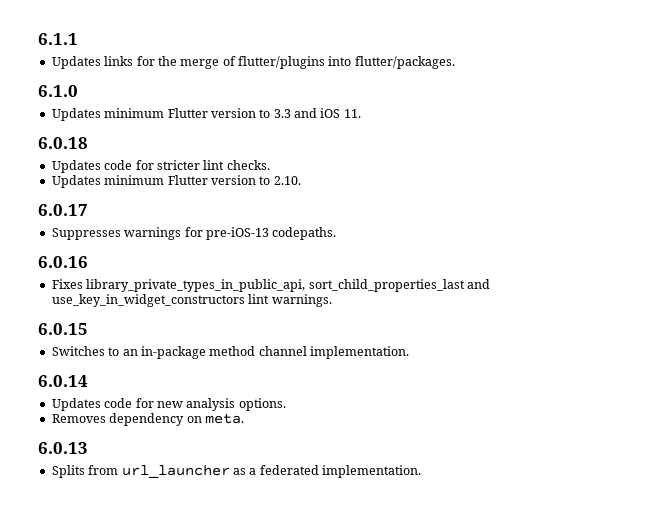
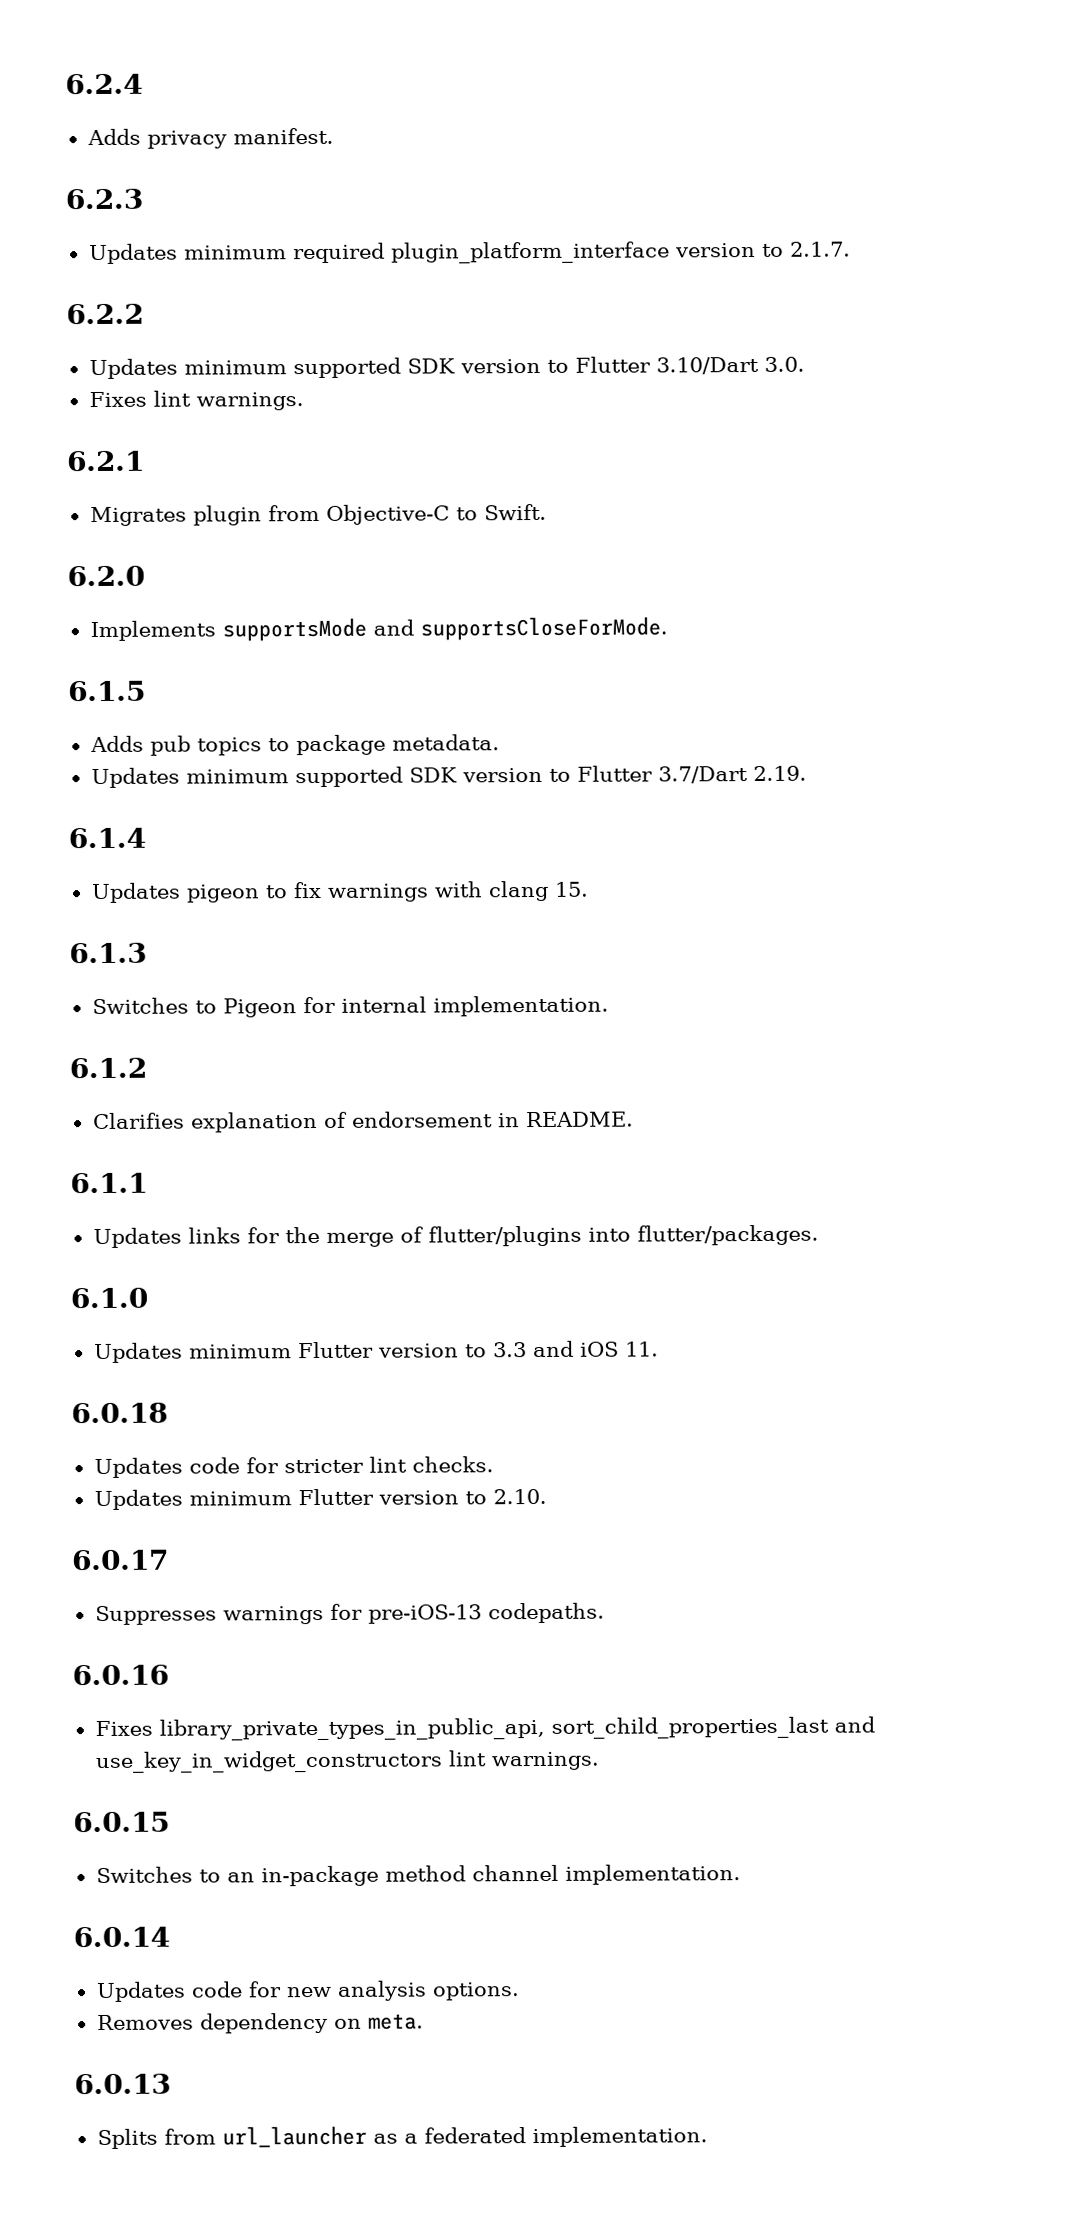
+ 6.2.4
+ Adds privacy manifest.
+ 6.2.3
+ Updates minimum required plugin_platform_interface version to 2.1.7.
+ 6.2.2
+ Updates minimum supported SDK version to Flutter 3.10/Dart 3.0.
+ Fixes lint warnings.
+ 6.2.1
+ Migrates plugin from Objective-C to Swift.
+ 6.2.0
+ Implements supportsMode and supportsCloseForMode.
+ 6.1.5
+ Adds pub topics to package metadata.
+ Updates minimum supported SDK version to Flutter 3.7/Dart 2.19.
+ 6.1.4
+ Updates pigeon to fix warnings with clang 15.
+ 6.1.3
+ Switches to Pigeon for internal implementation.
+ 6.1.2
+ Clarifies explanation of endorsement in README.

